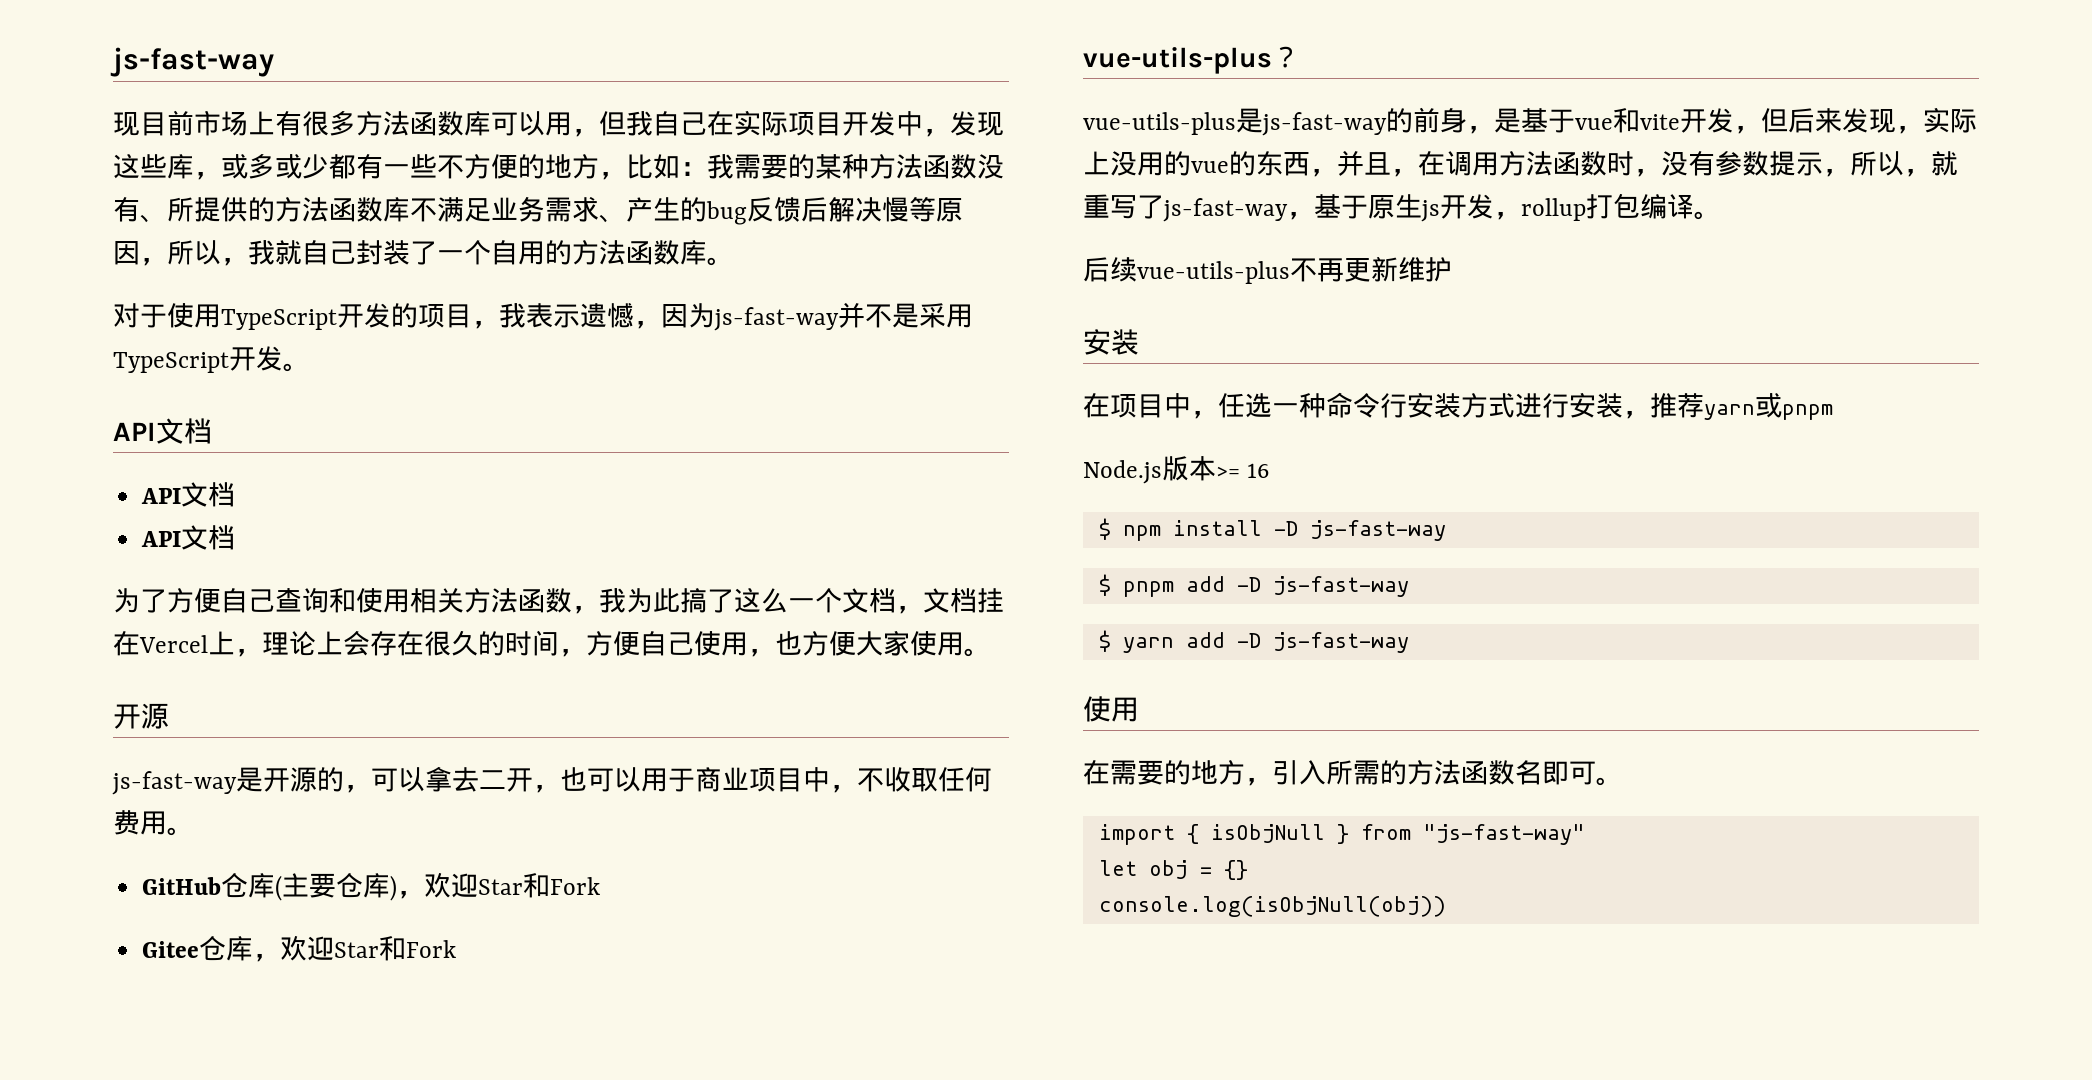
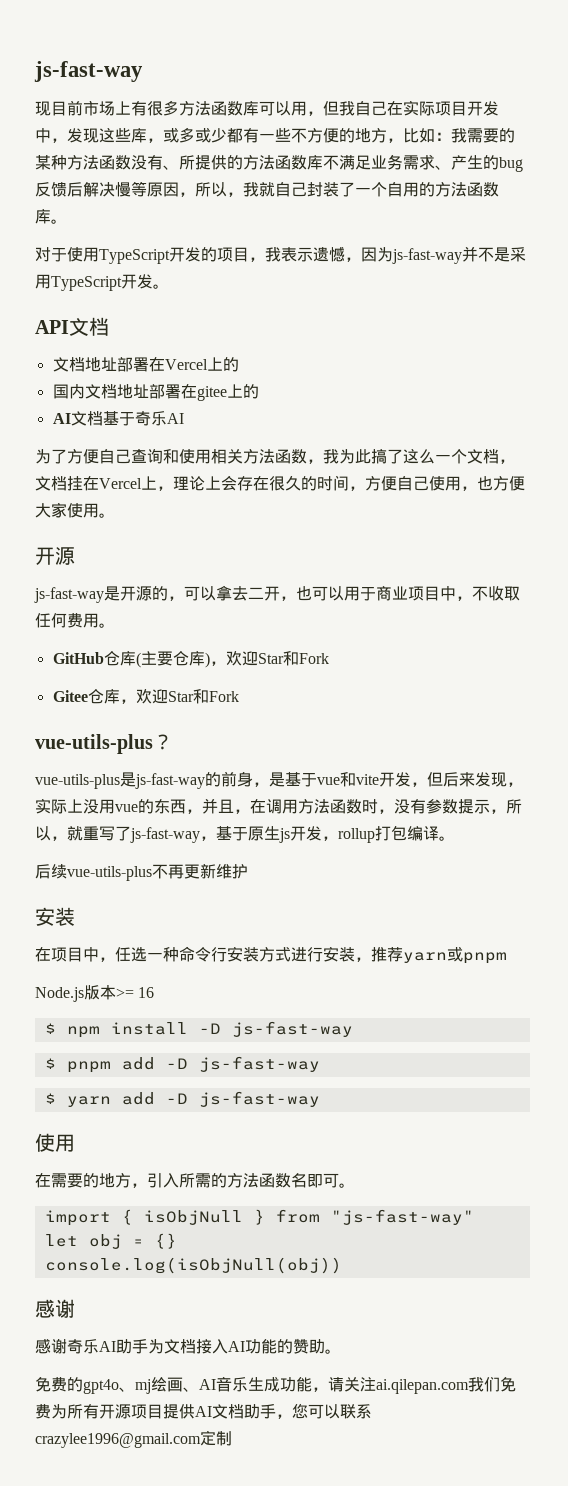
  对于使用TypeScript开发的项目，我表示遗憾，因为js-fast-way并不是采用TypeScript开发。
  API文档
- API文档
- API文档
+ 文档地址部署在Vercel上的
+ 国内文档地址部署在gitee上的
+ AI文档基于奇乐AI
- vue-utils-plus是js-fast-way的前身，是基于vue和vite开发，但后来发现，实际上没用的vue的东西，并且，在调用方法函数时，没有参数提示，所以，就重写了js-fast-way，基于原生js开发，rollup打包编译。
+ vue-utils-plus是js-fast-way的前身，是基于vue和vite开发，但后来发现，实际上没用vue的东西，并且，在调用方法函数时，没有参数提示，所以，就重写了js-fast-way，基于原生js开发，rollup打包编译。
  console.log(isObjNull(obj))
+ 感谢
+ 感谢奇乐AI助手为文档接入AI功能的赞助。
+ 免费的gpt4o、mj绘画、AI音乐生成功能，请关注ai.qilepan.com我们免费为所有开源项目提供AI文档助手，您可以联系crazylee1996@gmail.com定制

